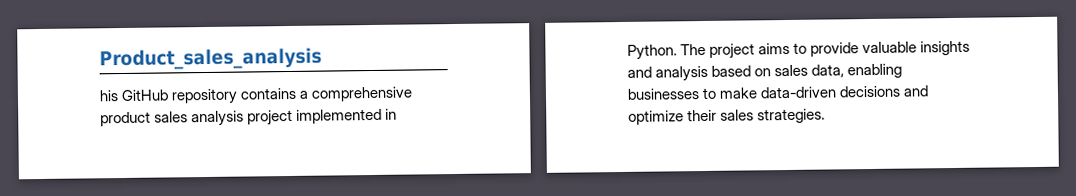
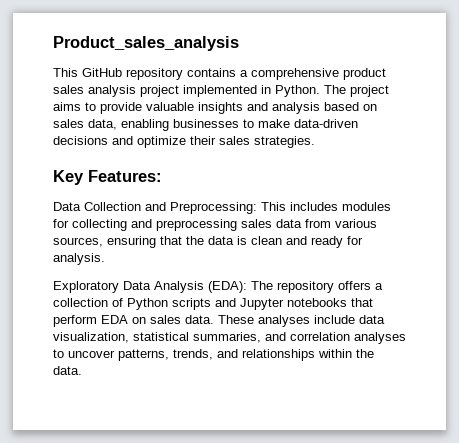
- his GitHub repository contains a comprehensive product sales analysis project implemented in Python.
+ This GitHub repository contains a comprehensive product sales analysis project implemented in Python.
+ Key Features:
+ Data Collection and Preprocessing: This includes modules for collecting and preprocessing sales data from various sources, ensuring that the data is clean and ready for analysis.
+ Exploratory Data Analysis (EDA): The repository offers a collection of Python scripts and Jupyter notebooks that perform EDA on sales data. These analyses include data visualization, statistical summaries, and correlation analyses to uncover patterns, trends, and relationships within the data.

